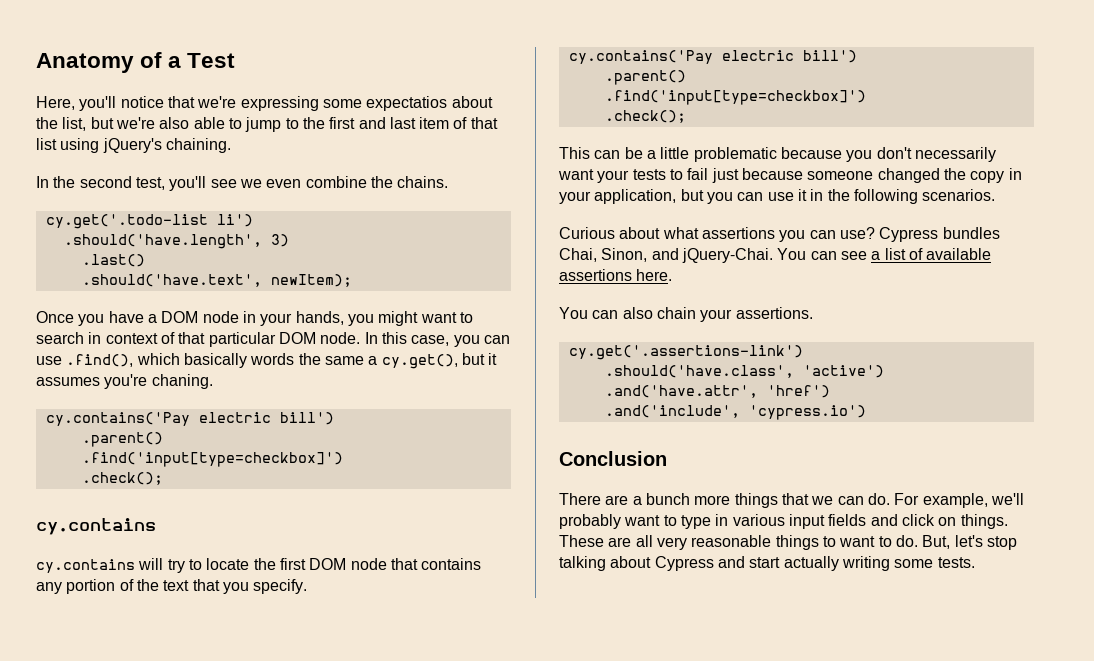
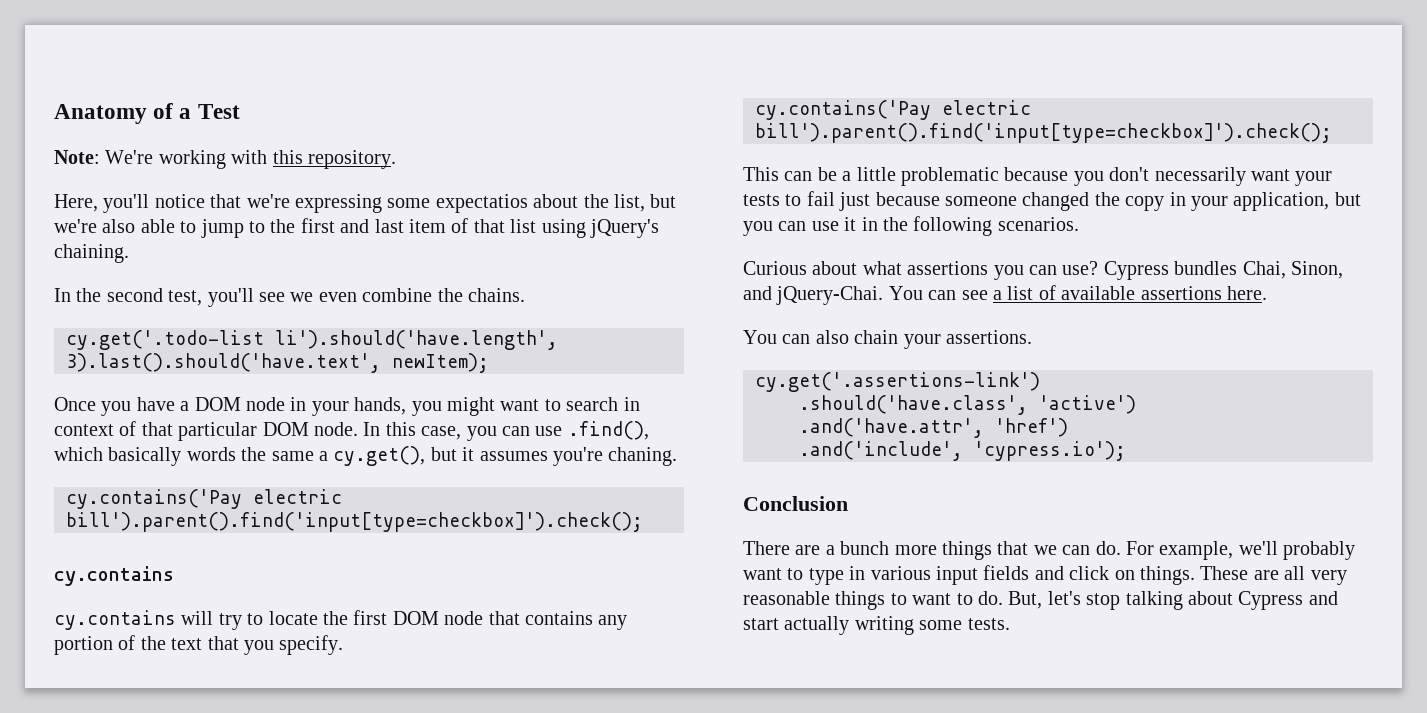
+ Note: We're working with this repository.
- cy.get('.todo-list li')
- .should('have.length', 3)
- .last()
- .should('have.text', newItem);
+ cy.get('.todo-list li').should('have.length', 3).last().should('have.text', newItem);
  In this case, you can use .find(), which basically words the same a cy.get(), but it assumes you're chaning.
- cy.contains('Pay electric bill')
- .parent()
- .find('input[type=checkbox]')
- .check();
+ cy.contains('Pay electric bill').parent().find('input[type=checkbox]').check();
  cy.contains will try to locate the first DOM node that contains any portion of the text that you specify.
- cy.contains('Pay electric bill')
- .parent()
- .find('input[type=checkbox]')
- .check();
+ cy.contains('Pay electric bill').parent().find('input[type=checkbox]').check();
- .and('include', 'cypress.io')
+ .and('include', 'cypress.io');

